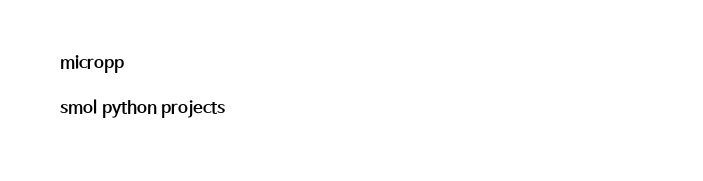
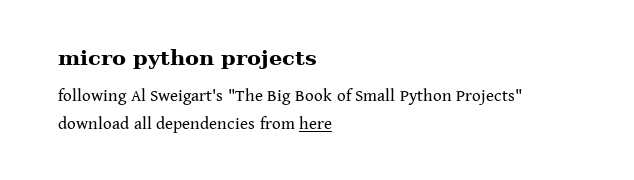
- micropp
- smol python projects
+ micro python projects
+ following Al Sweigart's "The Big Book of Small Python Projects"
+ download all dependencies from here

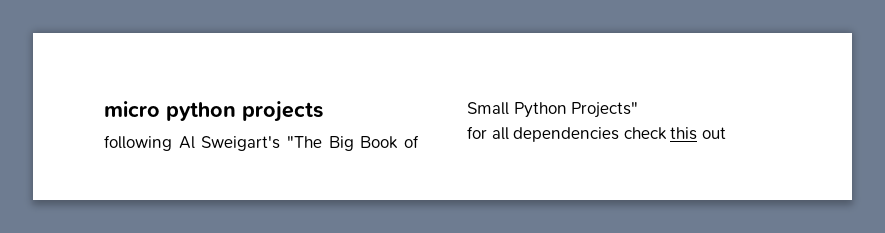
- download all dependencies from here
+ for all dependencies check this out

